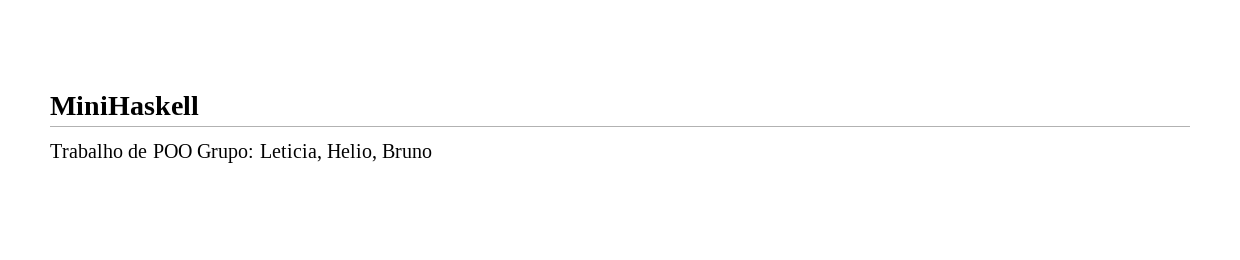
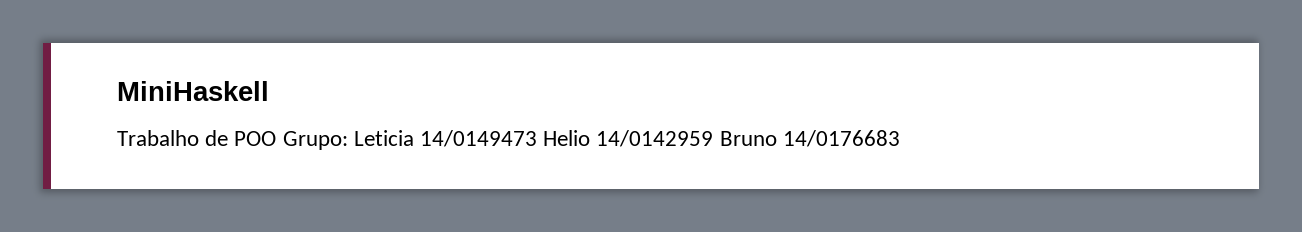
- Trabalho de POO Grupo: Leticia, Helio, Bruno
+ Trabalho de POO Grupo: Leticia 14/0149473 Helio 14/0142959 Bruno 14/0176683

